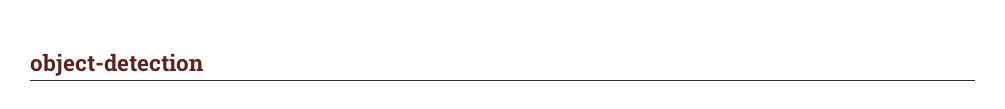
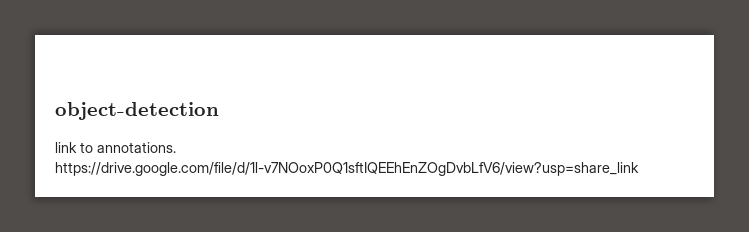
+ link to annotations. https://drive.google.com/file/d/1l-v7NOoxP0Q1sftIQEEhEnZOgDvbLfV6/view?usp=share_link

